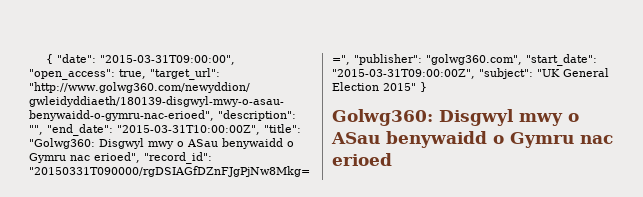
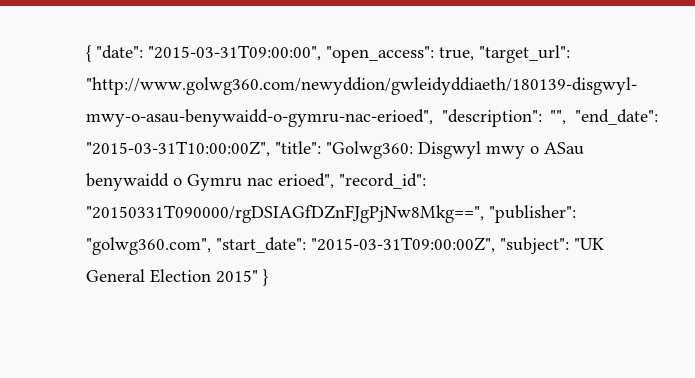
- Golwg360: Disgwyl mwy o ASau benywaidd o Gymru nac erioed

